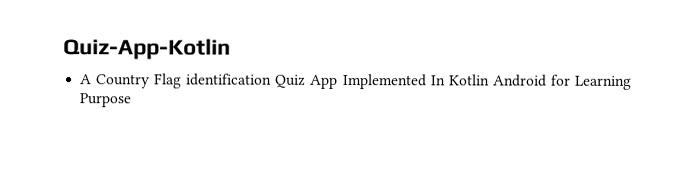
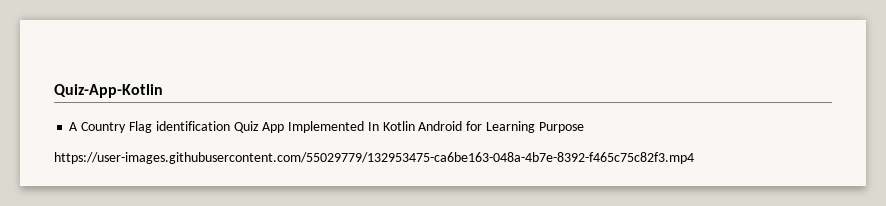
+ https://user-images.githubusercontent.com/55029779/132953475-ca6be163-048a-4b7e-8392-f465c75c82f3.mp4

